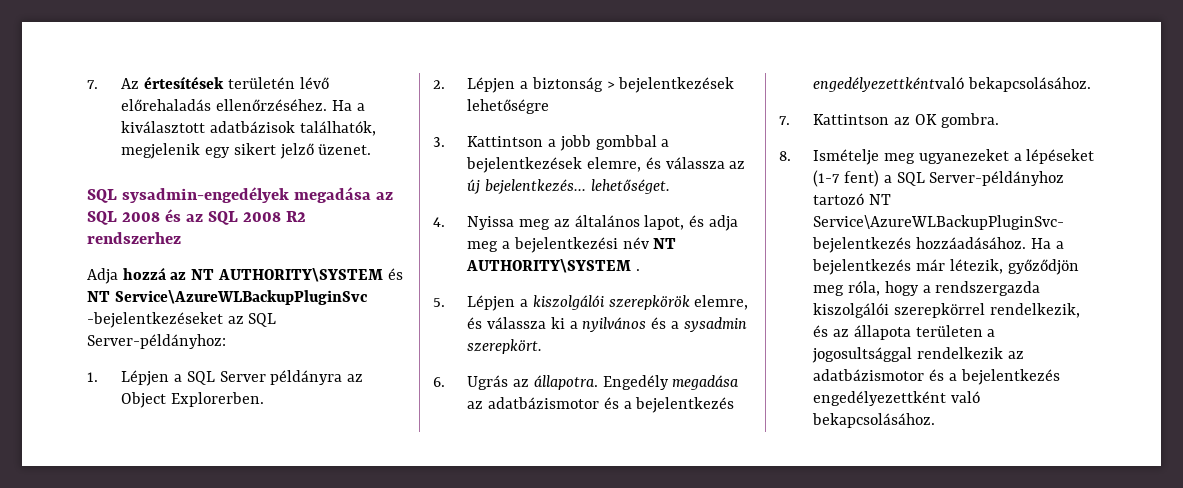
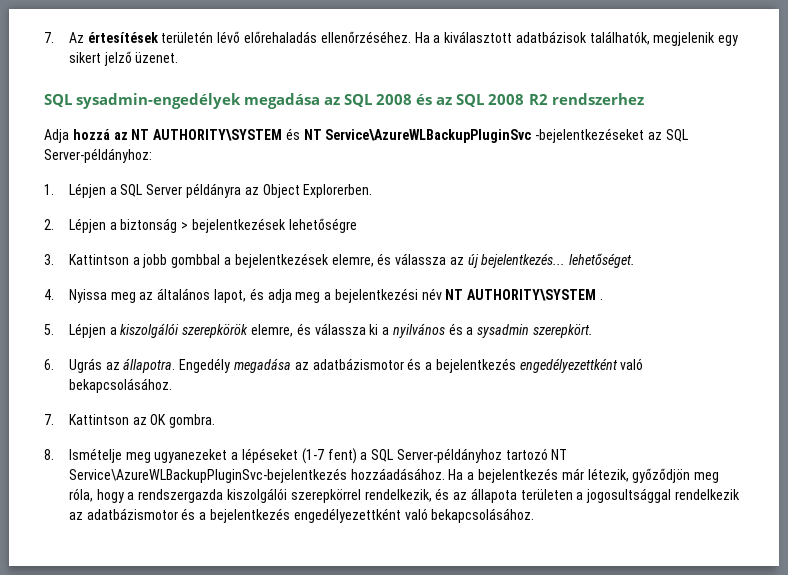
- Engedély megadása az adatbázismotor és a bejelentkezés engedélyezettkéntvaló bekapcsolásához.
+ Engedély megadása az adatbázismotor és a bejelentkezés engedélyezettként való bekapcsolásához.

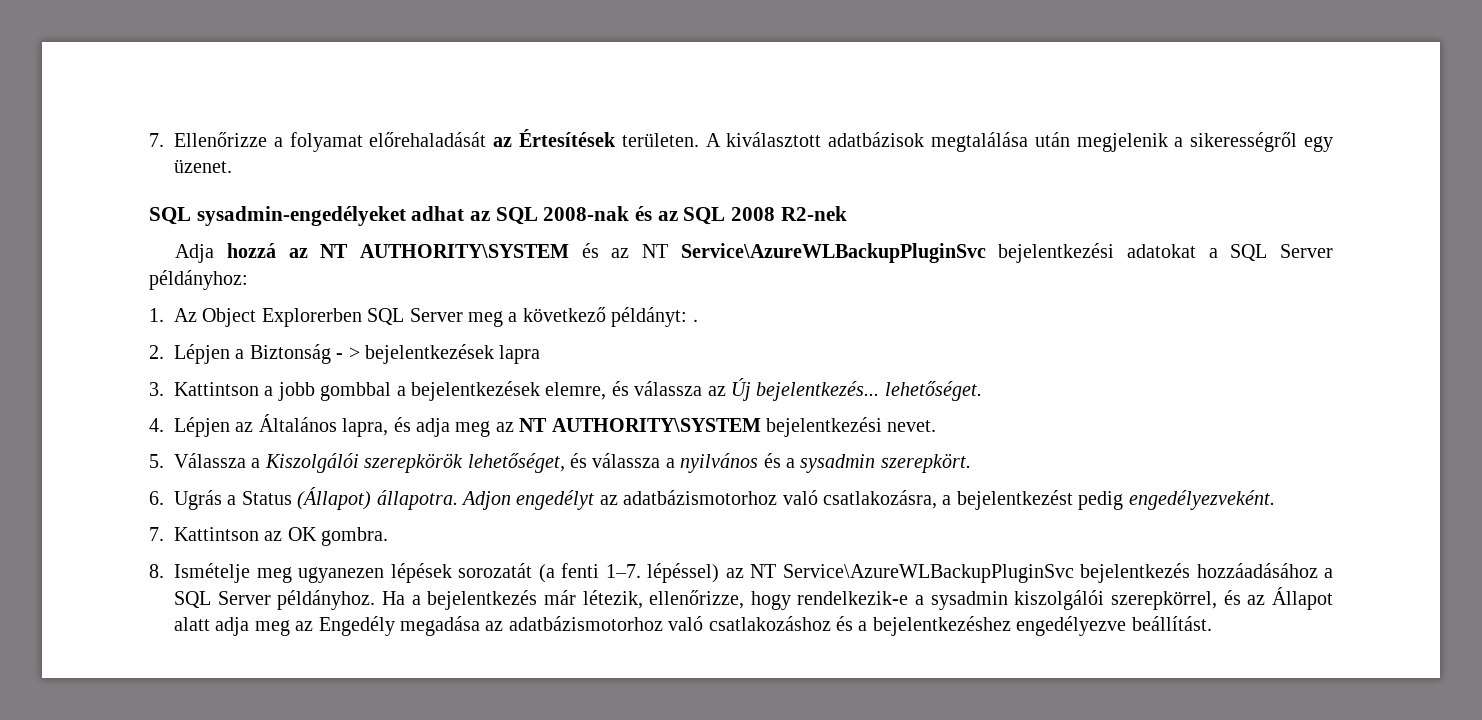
- 7. Az értesítések területén lévő előrehaladás ellenőrzéséhez. Ha a kiválasztott adatbázisok találhatók, megjelenik egy sikert jelző üzenet.
+ 7. Ellenőrizze a folyamat előrehaladását az Értesítések területen. A kiválasztott adatbázisok megtalálása után megjelenik a sikerességről egy üzenet.
- SQL sysadmin-engedélyek megadása az SQL 2008 és az SQL 2008 R2 rendszerhez
+ SQL sysadmin-engedélyeket adhat az SQL 2008-nak és az SQL 2008 R2-nek
- Adja hozzá az NT AUTHORITY\SYSTEM és NT Service\AzureWLBackupPluginSvc -bejelentkezéseket az SQL Server-példányhoz:
- 1. Lépjen a SQL Server példányra az Object Explorerben.
- 2. Lépjen a biztonság > bejelentkezések lehetőségre
+ Adja hozzá az NT AUTHORITY\SYSTEM és az NT Service\AzureWLBackupPluginSvc bejelentkezési adatokat a SQL Server példányhoz:
+ 1. Az Object Explorerben SQL Server meg a következő példányt: .
+ 2. Lépjen a Biztonság - > bejelentkezések lapra
- 3. Kattintson a jobb gombbal a bejelentkezések elemre, és válassza az új bejelentkezés... lehetőséget.
+ 3. Kattintson a jobb gombbal a bejelentkezések elemre, és válassza az Új bejelentkezés... lehetőséget.
- 4. Nyissa meg az általános lapot, és adja meg a bejelentkezési név NT AUTHORITY\SYSTEM .
- 5. Lépjen a kiszolgálói szerepkörök elemre, és válassza ki a nyilvános és a sysadmin szerepkört.
+ 4. Lépjen az Általános lapra, és adja meg az NT AUTHORITY\SYSTEM bejelentkezési nevet.
+ 5. Válassza a Kiszolgálói szerepkörök lehetőséget, és válassza a nyilvános és a sysadmin szerepkört.
- 6. Ugrás az állapotra. Engedély megadása az adatbázismotor és a bejelentkezés engedélyezettként való bekapcsolásához.
+ 6. Ugrás a Status (Állapot) állapotra. Adjon engedélyt az adatbázismotorhoz való csatlakozásra, a bejelentkezést pedig engedélyezveként.
- 8. Ismételje meg ugyanezeket a lépéseket (1-7 fent) a SQL Server-példányhoz tartozó NT Service\AzureWLBackupPluginSvc-bejelentkezés hozzáadásához.
+ 8. Ismételje meg ugyanezen lépések sorozatát (a fenti 1–7. lépéssel) az NT Service\AzureWLBackupPluginSvc bejelentkezés hozzáadásához a SQL Server példányhoz.
- Ha a bejelentkezés már létezik, győződjön meg róla, hogy a rendszergazda kiszolgálói szerepkörrel rendelkezik, és az állapota területen a jogosultsággal rendelkezik az adatbázismotor és a bejelentkezés engedélyezettként való bekapcsolásához.
+ Ha a bejelentkezés már létezik, ellenőrizze, hogy rendelkezik-e a sysadmin kiszolgálói szerepkörrel, és az Állapot alatt adja meg az Engedély megadása az adatbázismotorhoz való csatlakozáshoz és a bejelentkezéshez engedélyezve beállítást.

